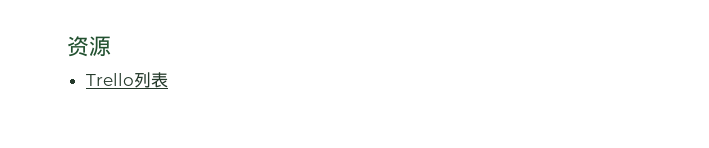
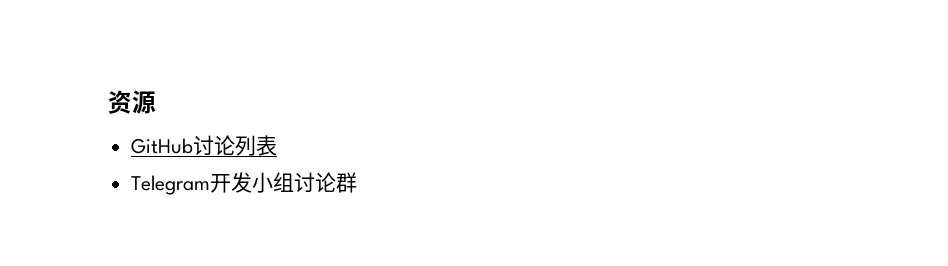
- Trello列表
+ GitHub讨论列表
+ Telegram开发小组讨论群

